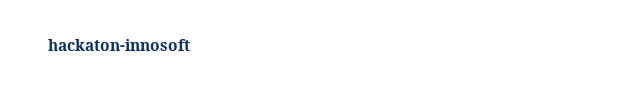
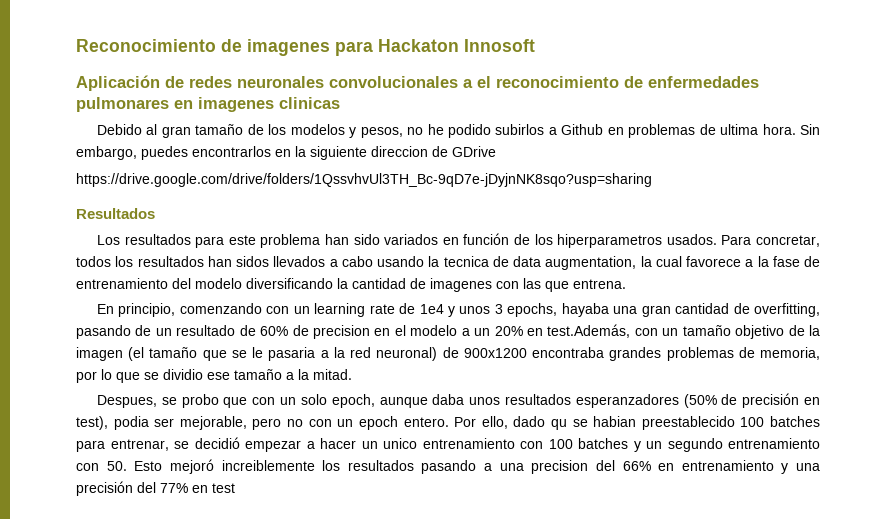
- hackaton-innosoft
+ Reconocimiento de imagenes para Hackaton Innosoft
+ Aplicación de redes neuronales convolucionales a el reconocimiento de enfermedades pulmonares en imagenes clinicas
+ Debido al gran tamaño de los modelos y pesos, no he podido subirlos a Github en problemas de ultima hora. Sin embargo, puedes encontrarlos en la siguiente direccion de GDrive
+ https://drive.google.com/drive/folders/1QssvhvUl3TH_Bc-9qD7e-jDyjnNK8sqo?usp=sharing
+ Resultados
+ Los resultados para este problema han sido variados en función de los hiperparametros usados. Para concretar, todos los resultados han sidos llevados a cabo usando la tecnica de data augmentation, la cual favorece a la fase de entrenamiento del modelo diversificando la cantidad de imagenes con las que entrena.
+ En principio, comenzando con un learning rate de 1e4 y unos 3 epochs, hayaba una gran cantidad de overfitting, pasando de un resultado de 60% de precision en el modelo a un 20% en test.Además, con un tamaño objetivo de la imagen (el tamaño que se le pasaria a la red neuronal) de 900x1200 encontraba grandes problemas de memoria, por lo que se dividio ese tamaño a la mitad.
+ Despues, se probo que con un solo epoch, aunque daba unos resultados esperanzadores (50% de precisión en test), podia ser mejorable, pero no con un epoch entero. Por ello, dado qu se habian preestablecido 100 batches para entrenar, se decidió empezar a hacer un unico entrenamiento con 100 batches y un segundo entrenamiento con 50. Esto mejoró increiblemente los resultados pasando a una precision del 66% en entrenamiento y una precisión del 77% en test

